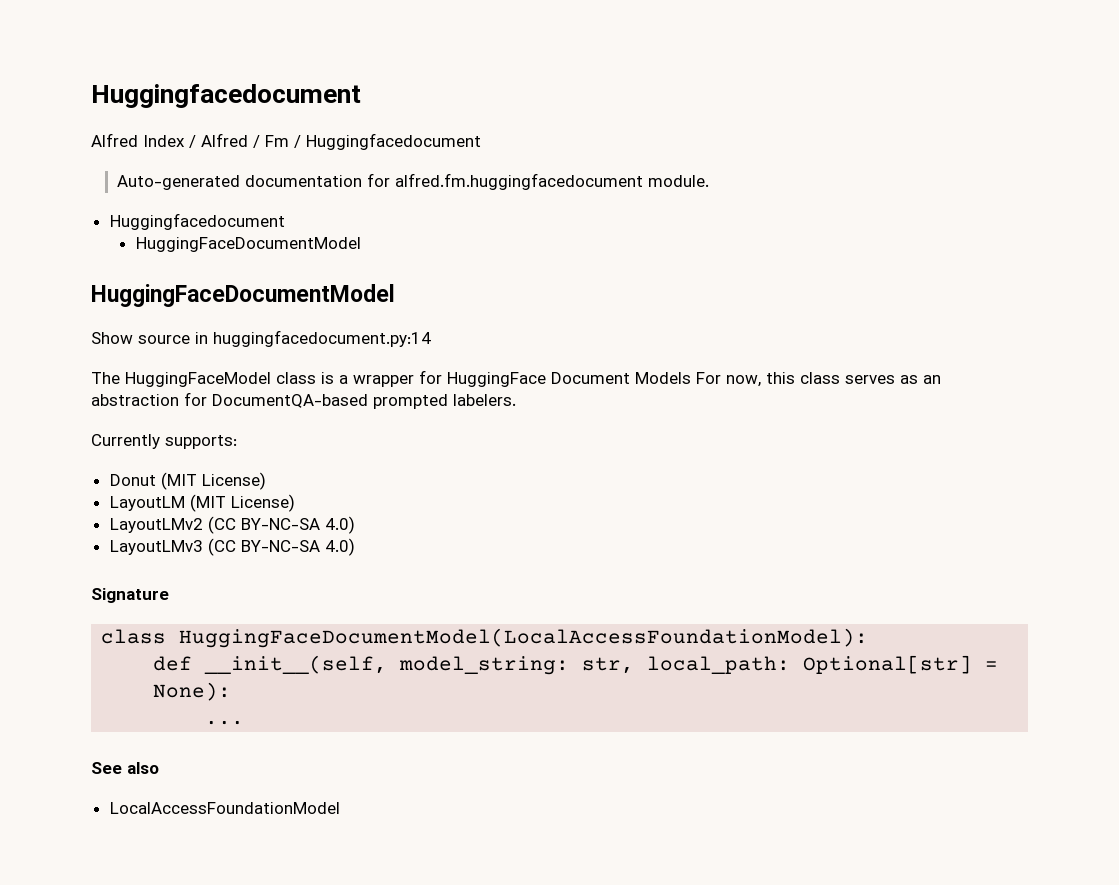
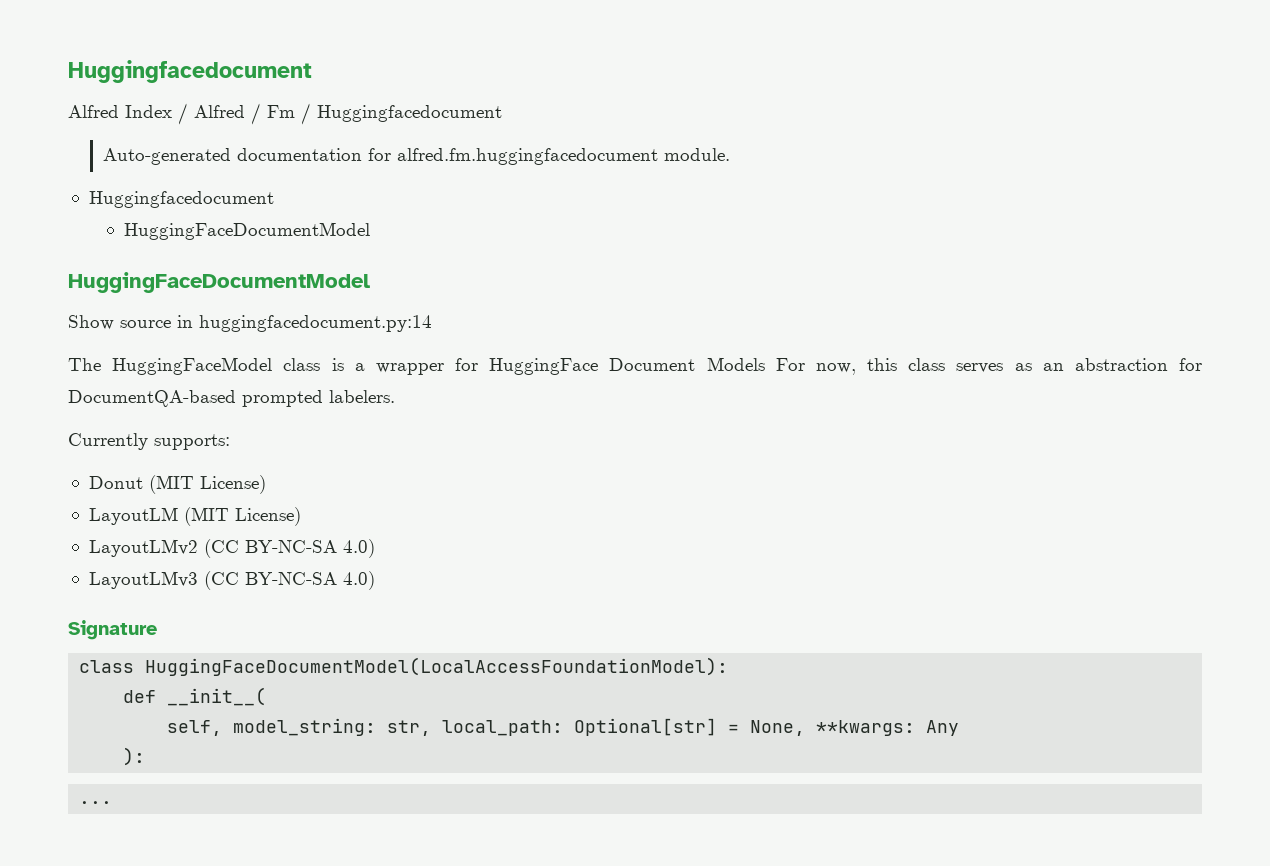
- def __init__(self, model_string: str, local_path: Optional[str] = None):
+ def __init__(
+ self, model_string: str, local_path: Optional[str] = None, **kwargs: Any
+ ):
  ...
- See also
- LocalAccessFoundationModel

